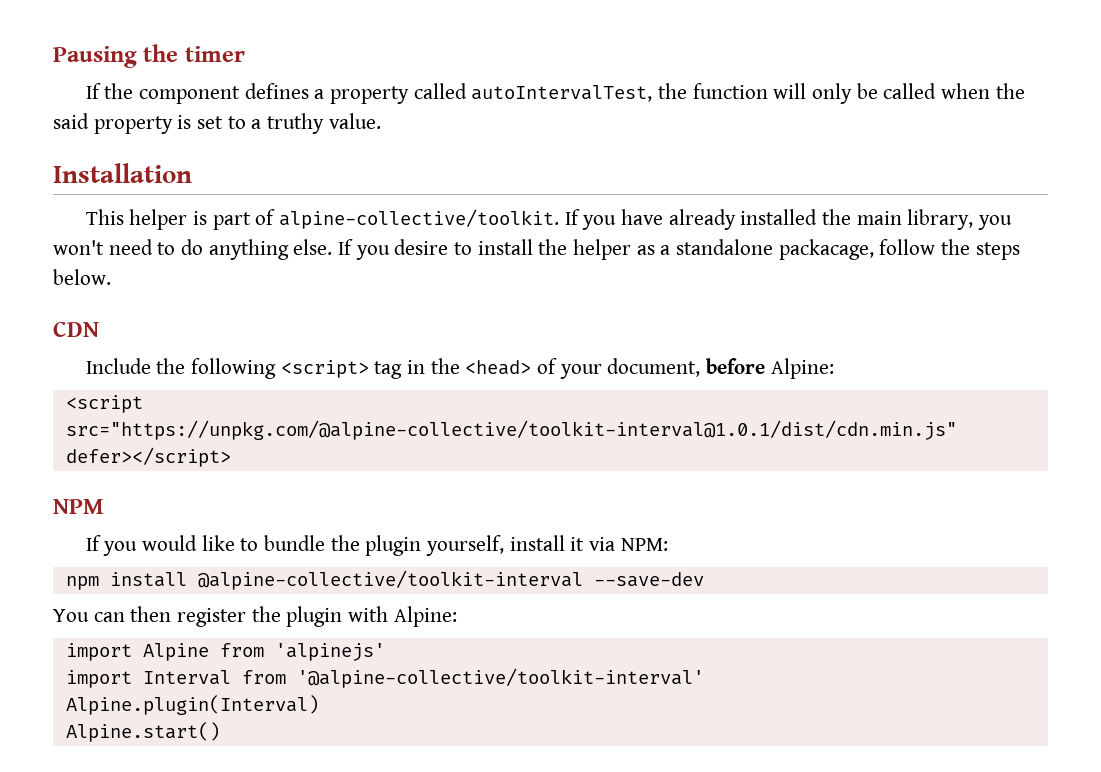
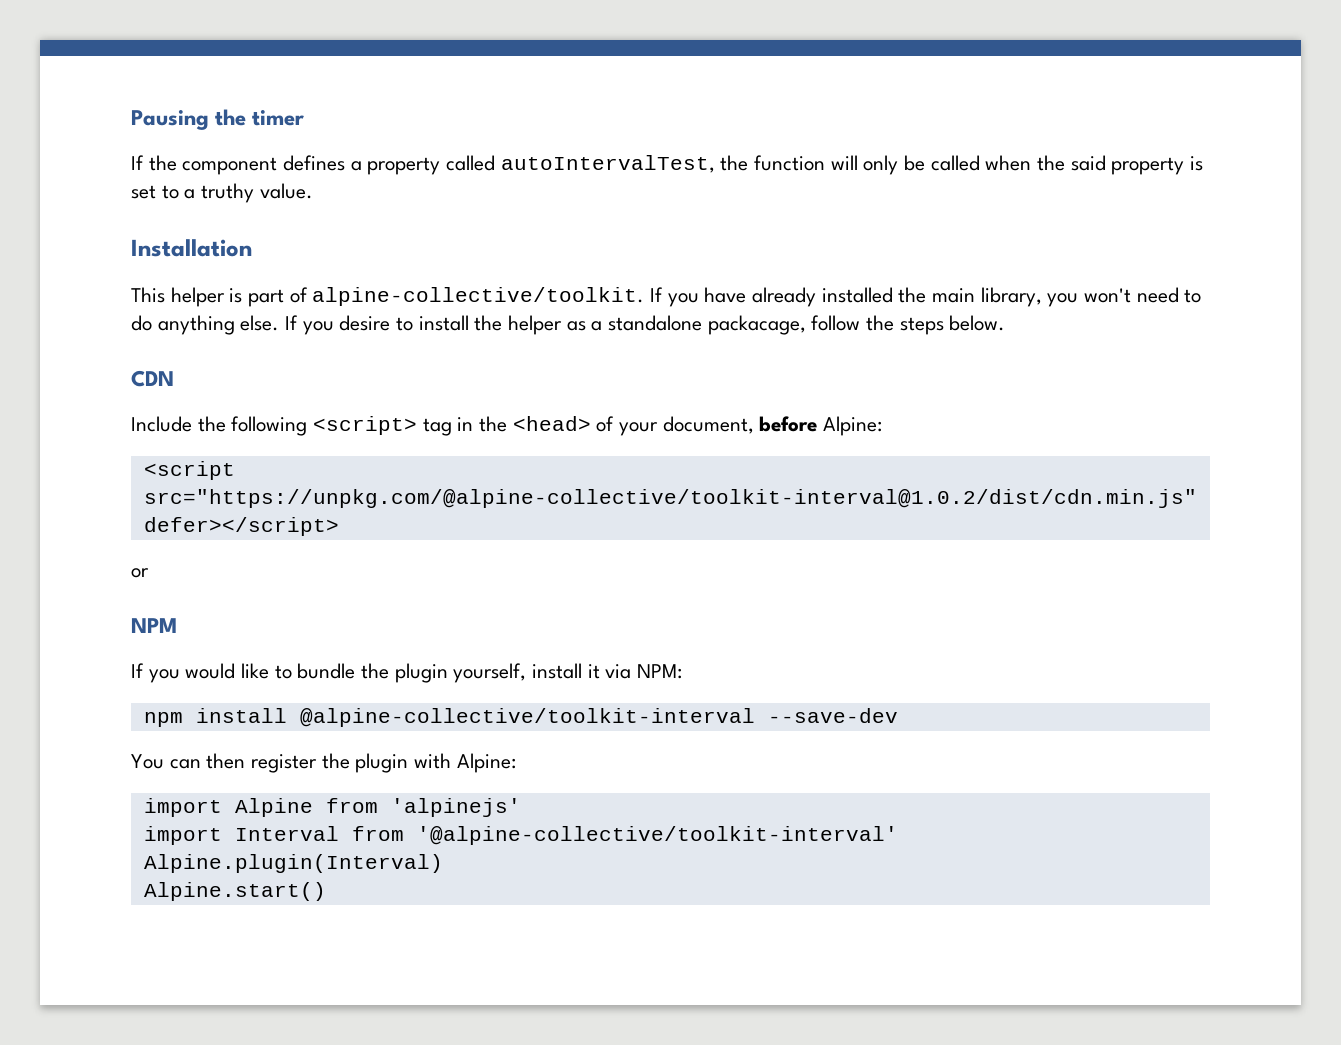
- <script src="https://unpkg.com/@alpine-collective/toolkit-interval@1.0.1/dist/cdn.min.js" defer></script>
+ <script src="https://unpkg.com/@alpine-collective/toolkit-interval@1.0.2/dist/cdn.min.js" defer></script>
+ or

